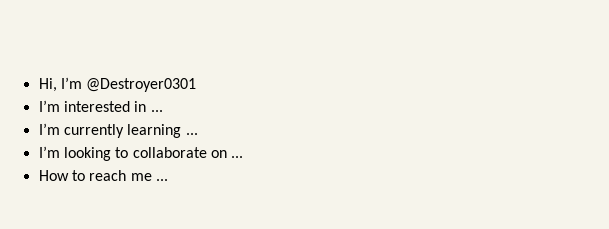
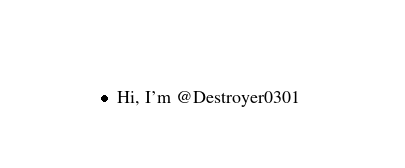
- I’m interested in ...
- I’m currently learning ...
- I’m looking to collaborate on ...
- How to reach me ...

